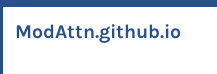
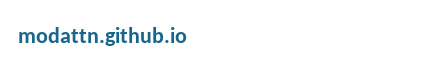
- ModAttn.github.io
+ modattn.github.io

